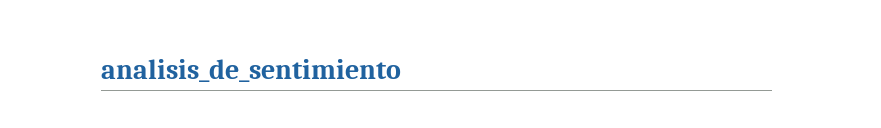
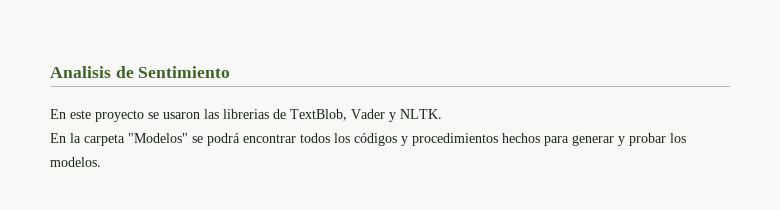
- analisis_de_sentimiento
+ Analisis de Sentimiento
+ En este proyecto se usaron las librerias de TextBlob, Vader y NLTK.
+ En la carpeta "Modelos" se podrá encontrar todos los códigos y procedimientos hechos para generar y probar los modelos.

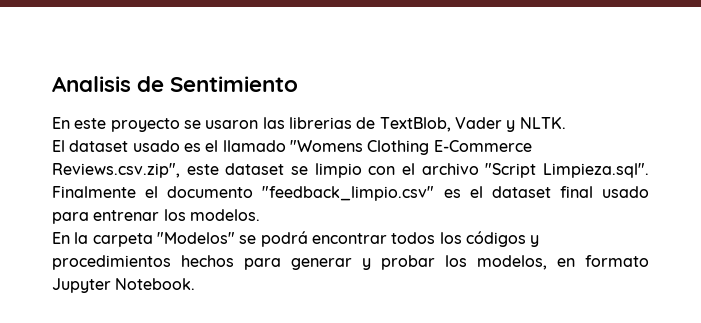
+ El dataset usado es el llamado "Womens Clothing E-Commerce Reviews.csv.zip", este dataset se limpio con el archivo "Script Limpieza.sql". Finalmente el documento "feedback_limpio.csv" es el dataset final usado para entrenar los modelos.
- En la carpeta "Modelos" se podrá encontrar todos los códigos y procedimientos hechos para generar y probar los modelos.
+ En la carpeta "Modelos" se podrá encontrar todos los códigos y procedimientos hechos para generar y probar los modelos, en formato Jupyter Notebook.

